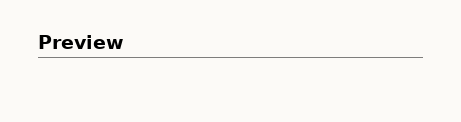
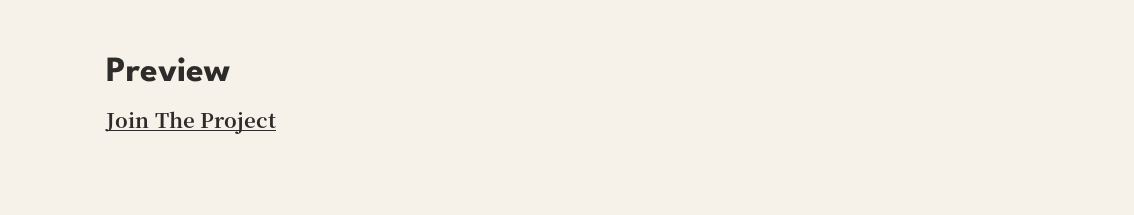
+ Join The Project

